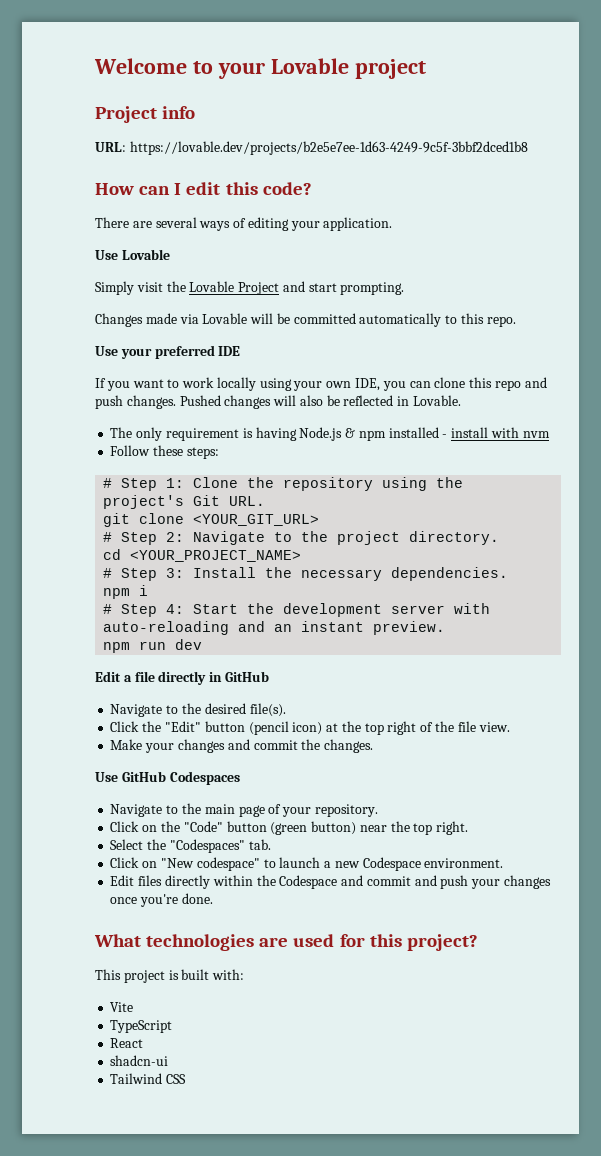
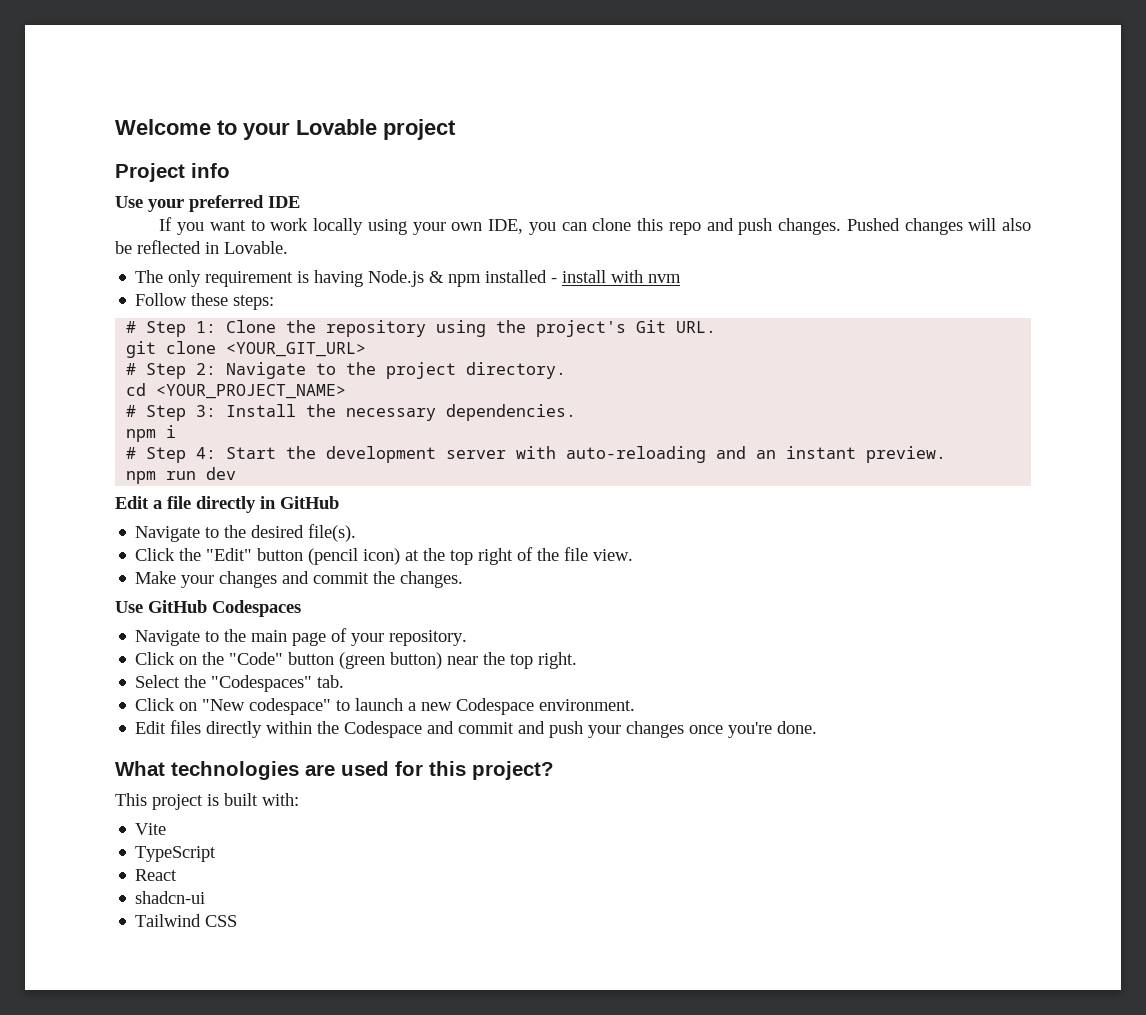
- URL: https://lovable.dev/projects/b2e5e7ee-1d63-4249-9c5f-3bbf2dced1b8
- How can I edit this code?
- There are several ways of editing your application.
- Use Lovable
- Simply visit the Lovable Project and start prompting.
- Changes made via Lovable will be committed automatically to this repo.

